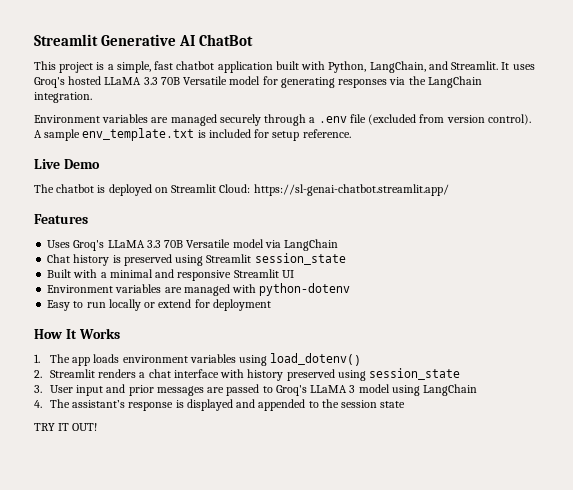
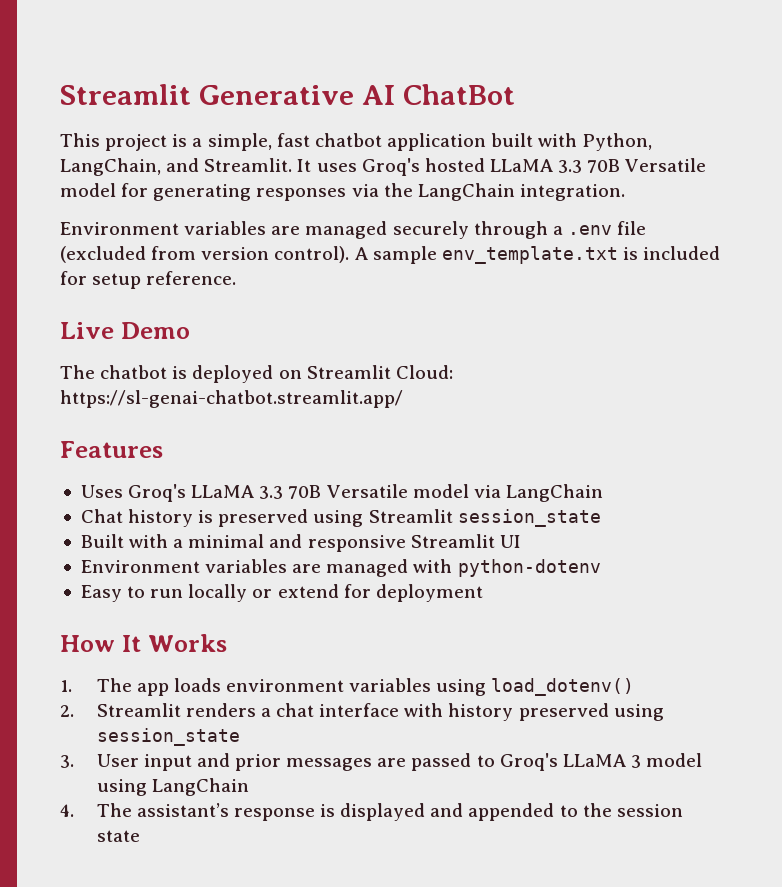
- TRY IT OUT!

